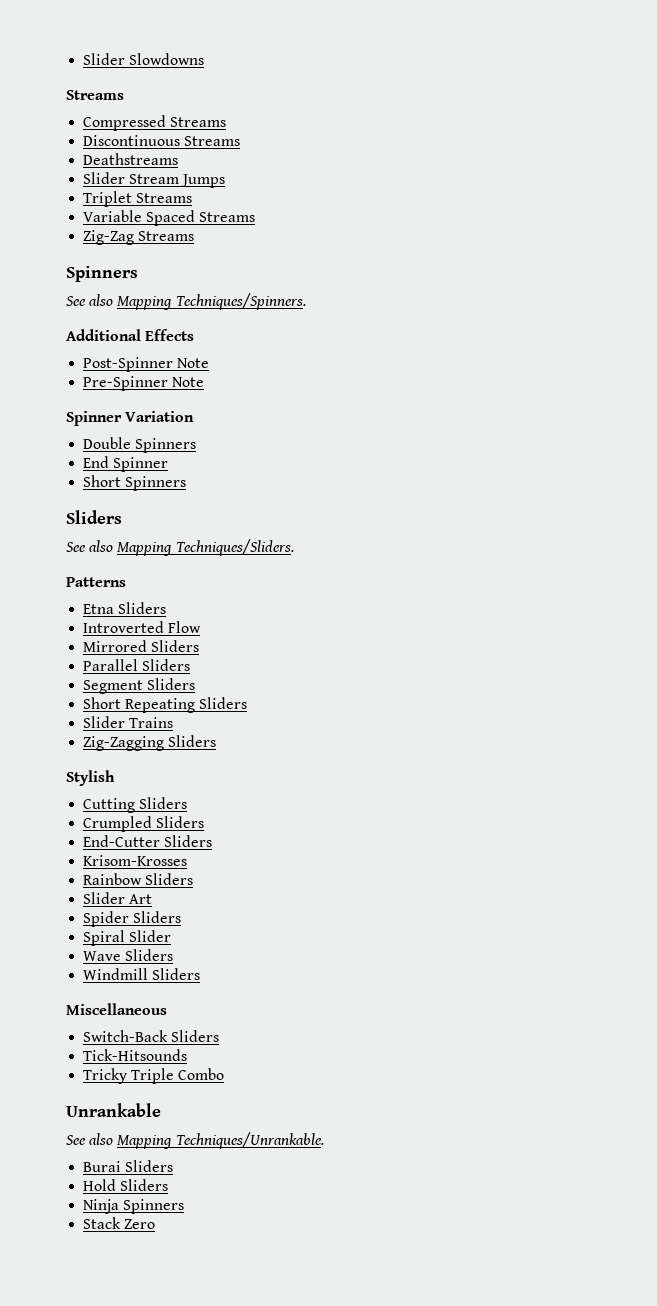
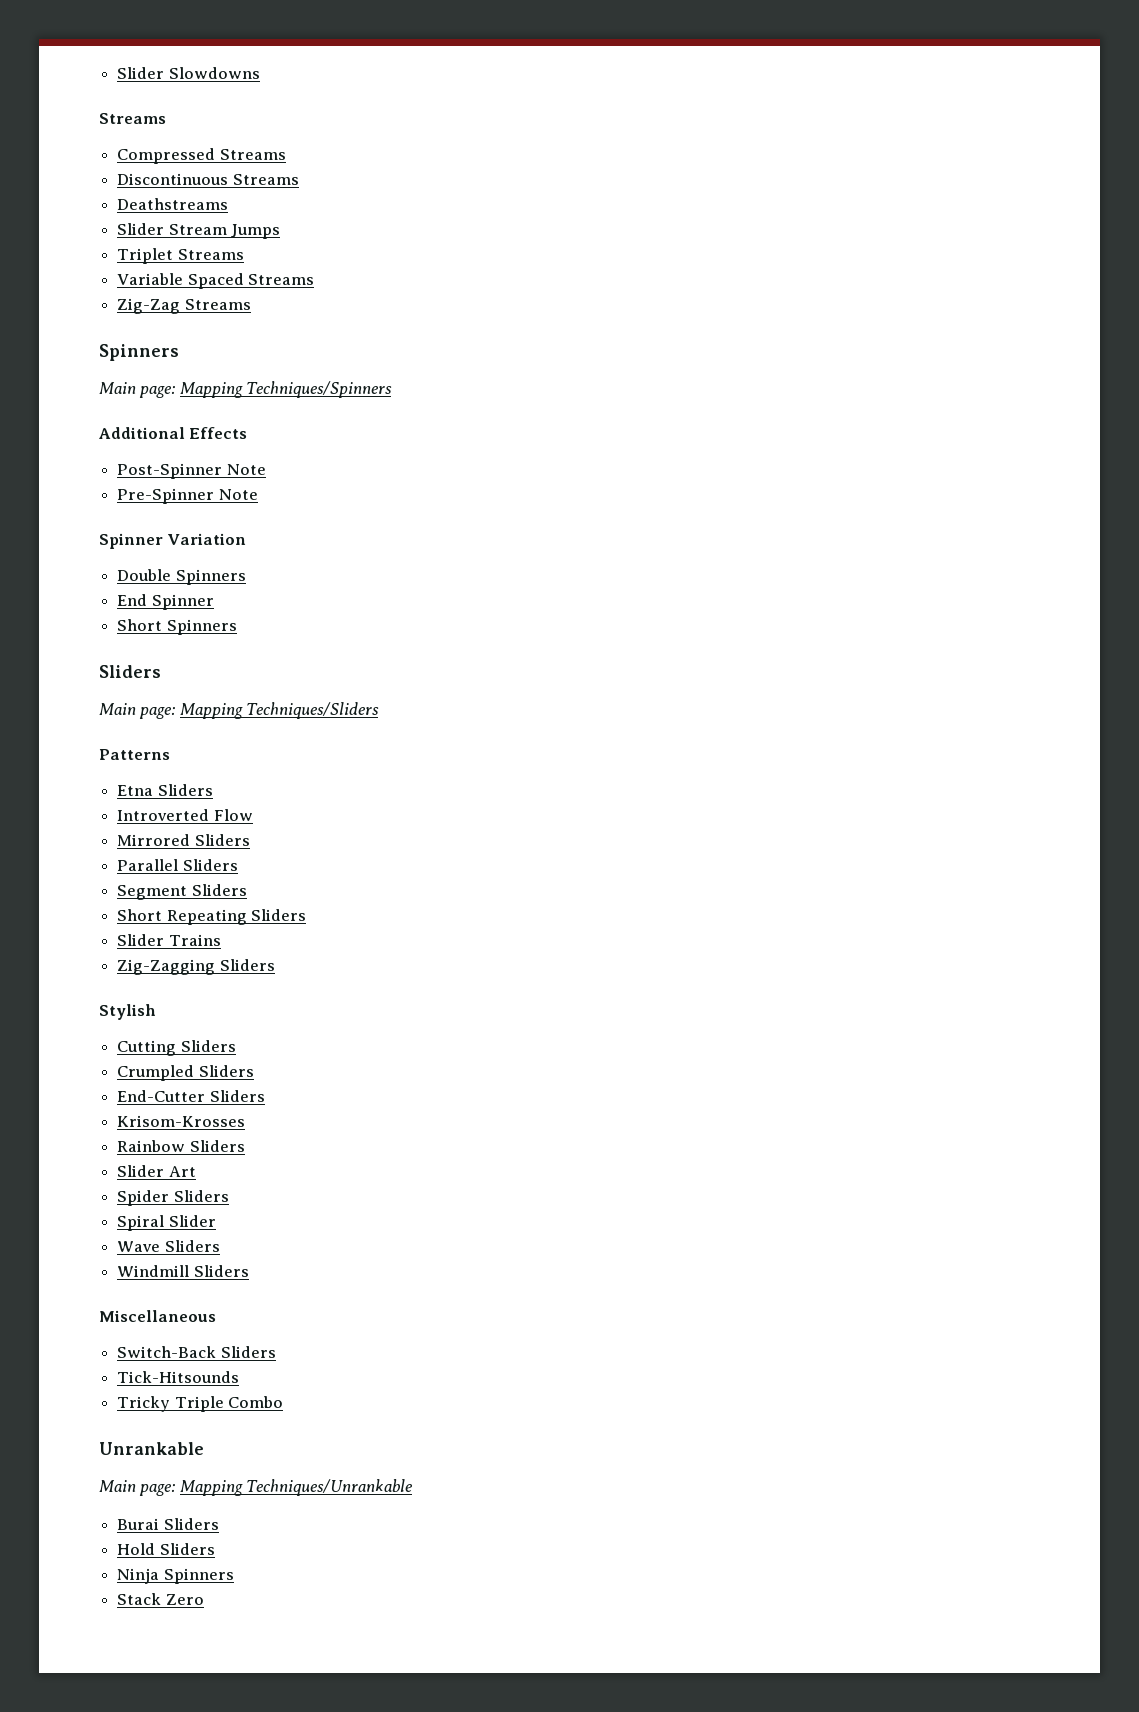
- See also Mapping Techniques/Spinners.
+ Main page: Mapping Techniques/Spinners
- See also Mapping Techniques/Sliders.
+ Main page: Mapping Techniques/Sliders
- See also Mapping Techniques/Unrankable.
+ Main page: Mapping Techniques/Unrankable

